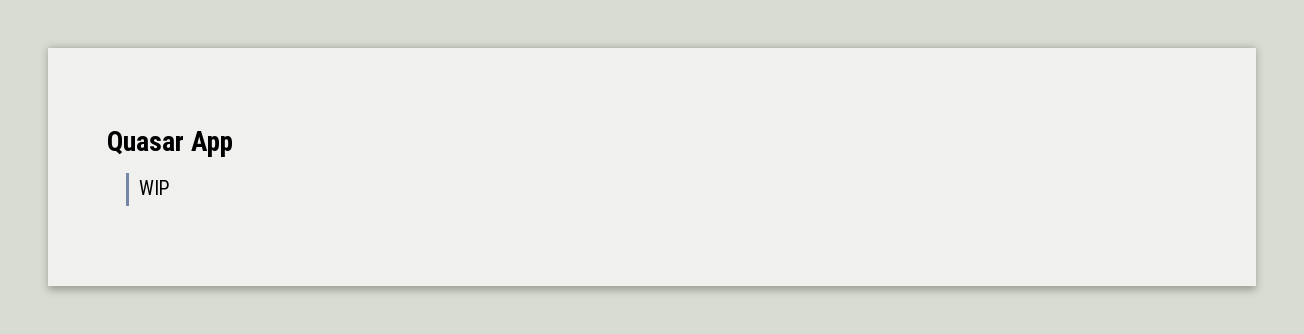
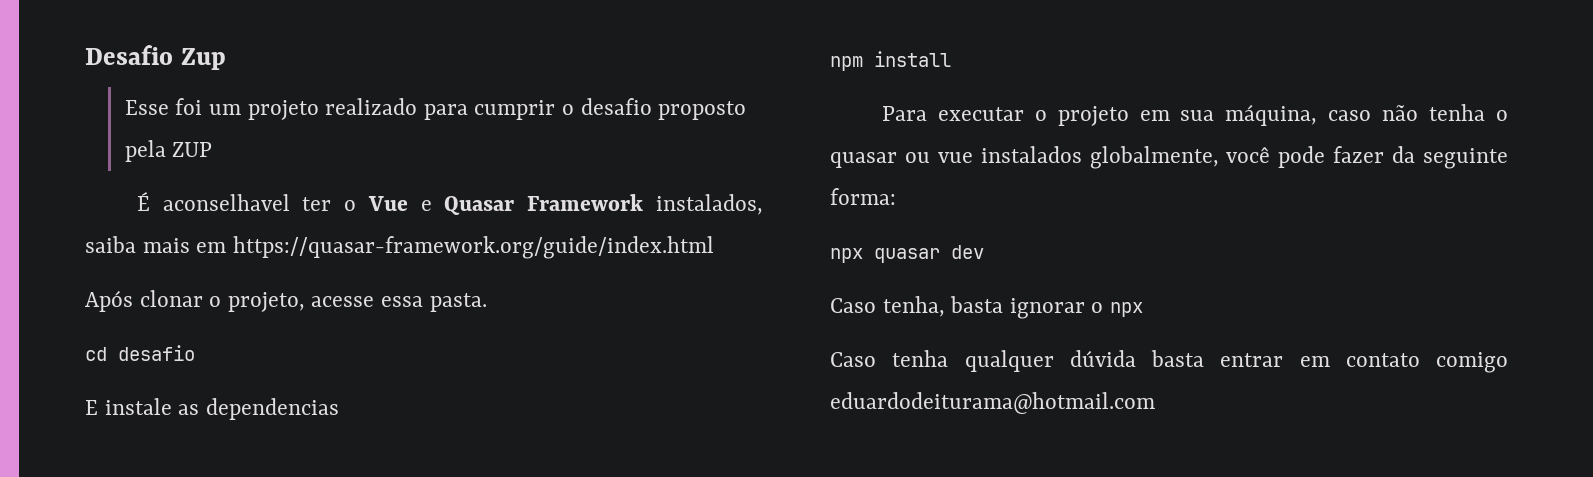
- Quasar App
- WIP
+ Desafio Zup
+ Esse foi um projeto realizado para cumprir o desafio proposto pela ZUP
+ É aconselhavel ter o Vue e Quasar Framework instalados, saiba mais em https://quasar-framework.org/guide/index.html
+ Após clonar o projeto, acesse essa pasta.
+ cd desafio
+ E instale as dependencias
+ npm install
+ Para executar o projeto em sua máquina, caso não tenha o quasar ou vue instalados globalmente, você pode fazer da seguinte forma:
+ npx quasar dev
+ Caso tenha, basta ignorar o npx
+ Caso tenha qualquer dúvida basta entrar em contato comigo eduardodeiturama@hotmail.com

